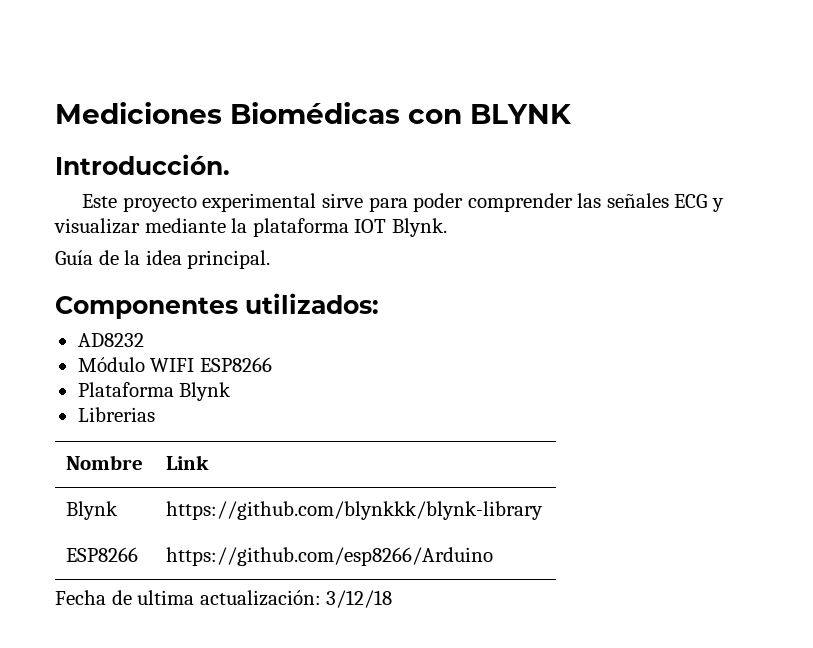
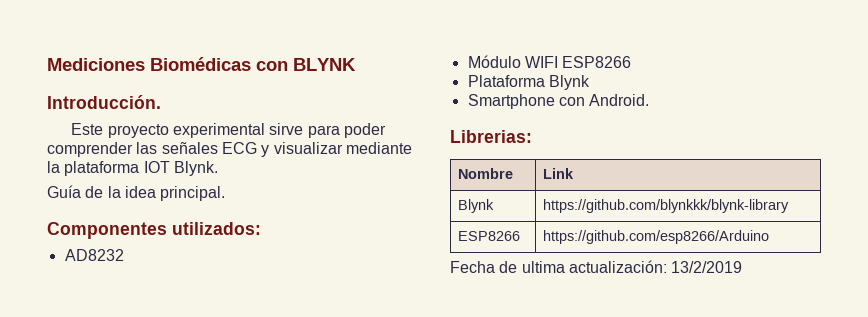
- Librerias
+ Smartphone con Android.
+ Librerias:
- Fecha de ultima actualización: 3/12/18
+ Fecha de ultima actualización: 13/2/2019

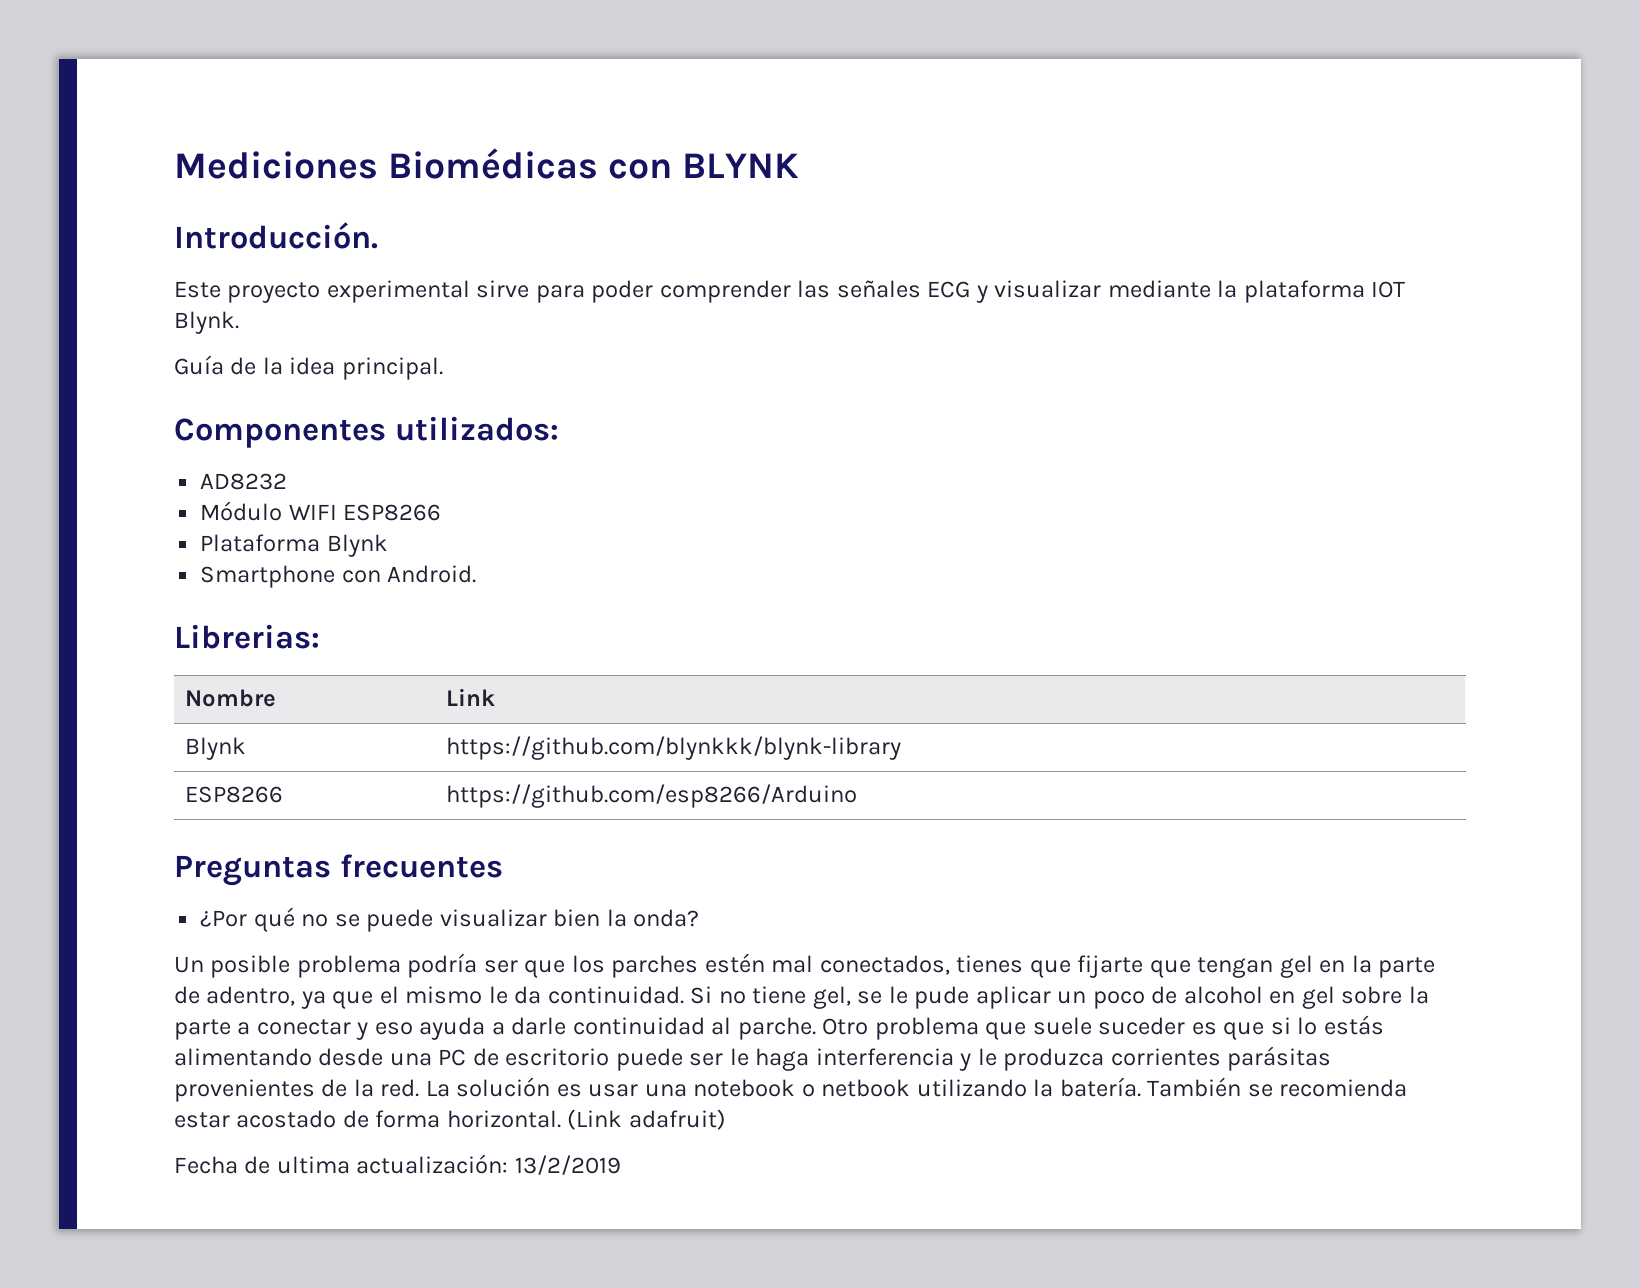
+ Preguntas frecuentes
+ ¿Por qué no se puede visualizar bien la onda?
+ Un posible problema podría ser que los parches estén mal conectados, tienes que fijarte que tengan gel en la parte de adentro, ya que el mismo le da continuidad. Si no tiene gel, se le pude aplicar un poco de alcohol en gel sobre la parte a conectar y eso ayuda a darle continuidad al parche. Otro problema que suele suceder es que si lo estás alimentando desde una PC de escritorio puede ser le haga interferencia y le produzca corrientes parásitas provenientes de la red. La solución es usar una notebook o netbook utilizando la batería. También se recomienda estar acostado de forma horizontal. (Link adafruit)

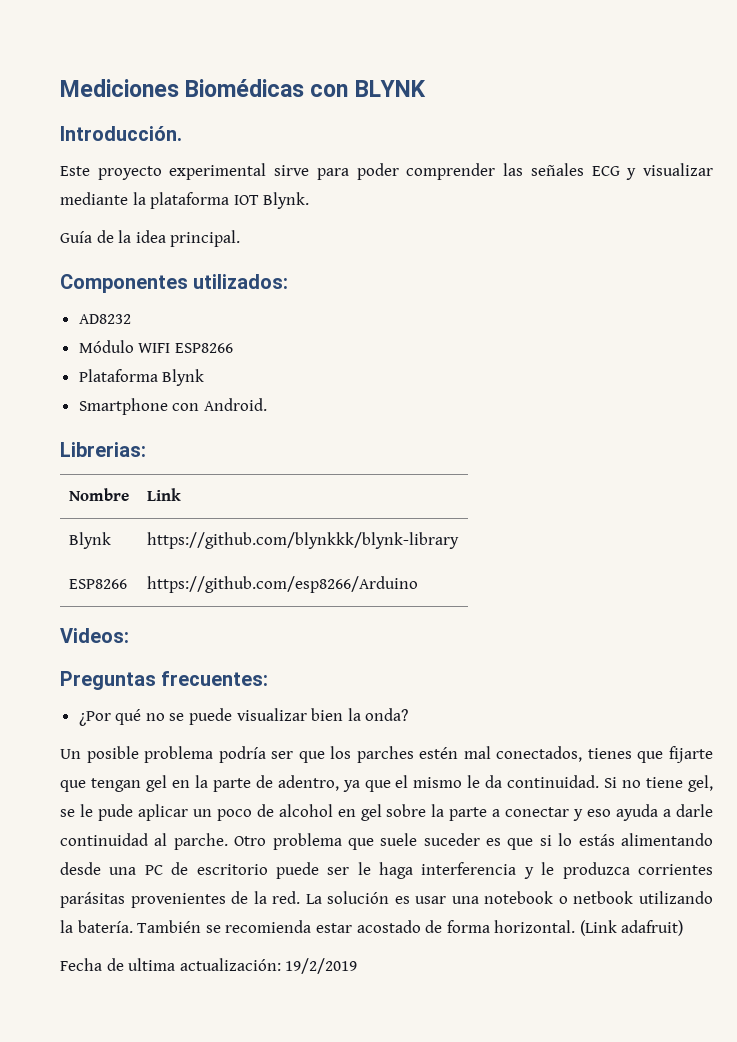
+ Videos:
- Preguntas frecuentes
+ Preguntas frecuentes:
- Fecha de ultima actualización: 13/2/2019
+ Fecha de ultima actualización: 19/2/2019

